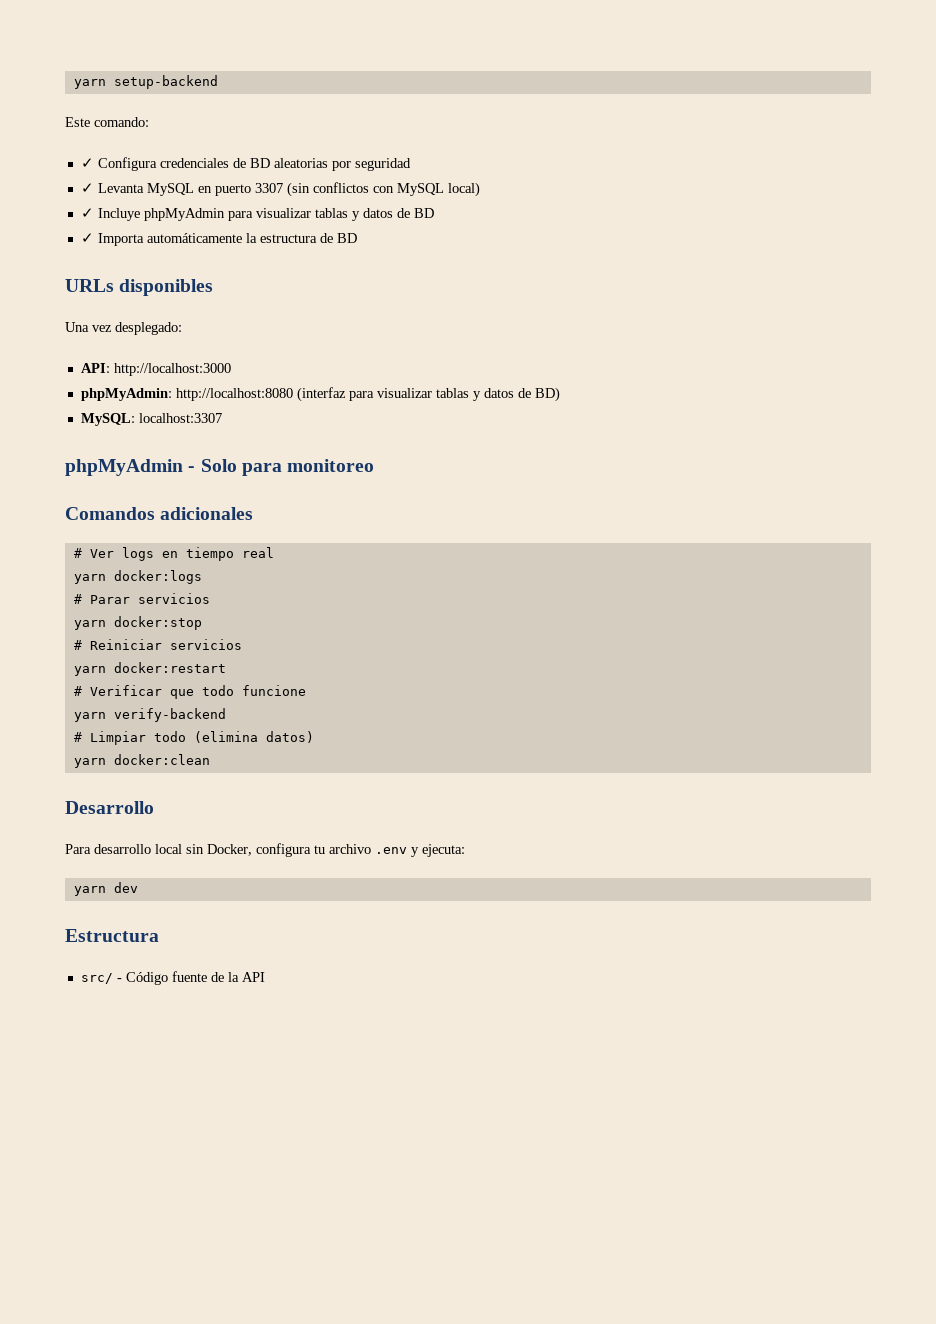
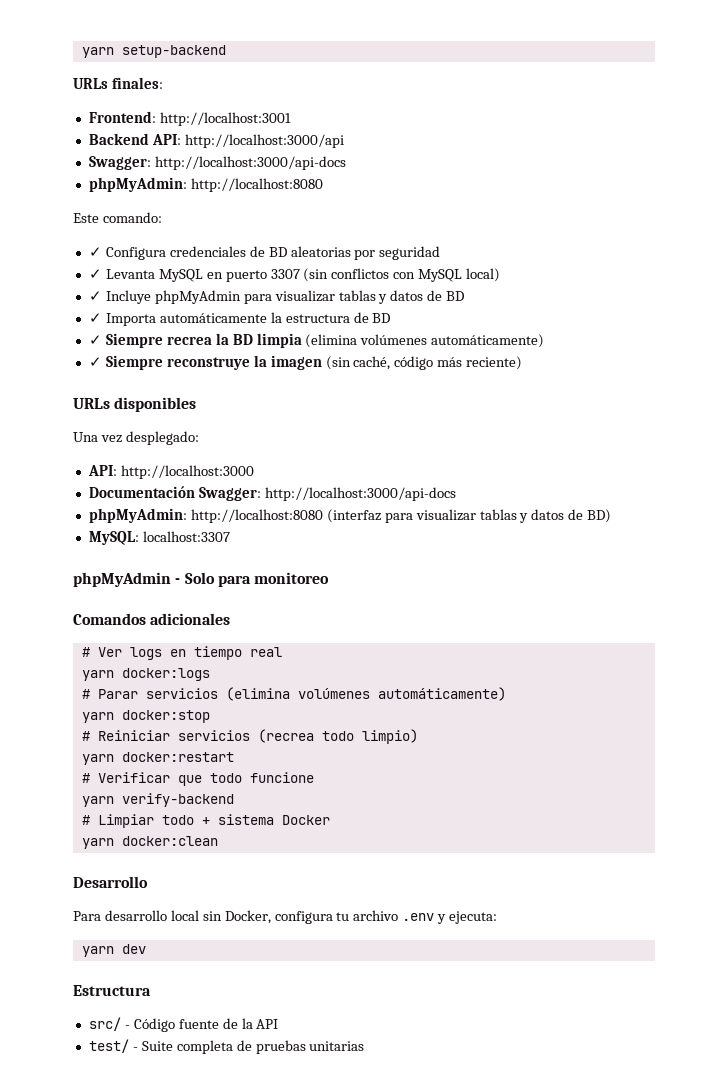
+ URLs finales:
+ Frontend: http://localhost:3001
+ Backend API: http://localhost:3000/api
+ Swagger: http://localhost:3000/api-docs
+ phpMyAdmin: http://localhost:8080
+ ✓ Siempre recrea la BD limpia (elimina volúmenes automáticamente)
+ ✓ Siempre reconstruye la imagen (sin caché, código más reciente)
+ Documentación Swagger: http://localhost:3000/api-docs
- # Parar servicios
+ # Parar servicios (elimina volúmenes automáticamente)
- # Reiniciar servicios
+ # Reiniciar servicios (recrea todo limpio)
- # Limpiar todo (elimina datos)
+ # Limpiar todo + sistema Docker
+ test/ - Suite completa de pruebas unitarias

